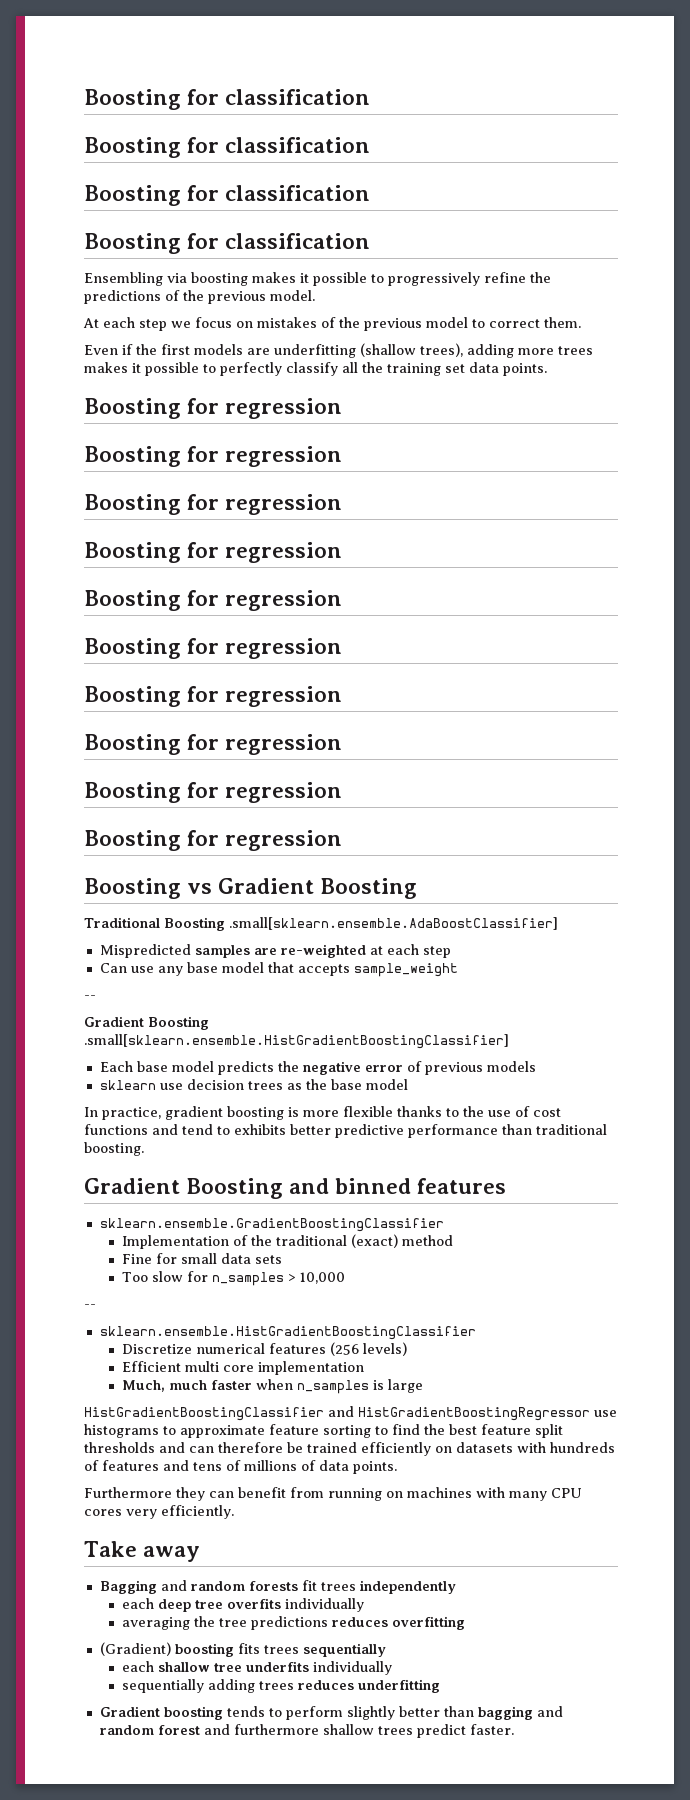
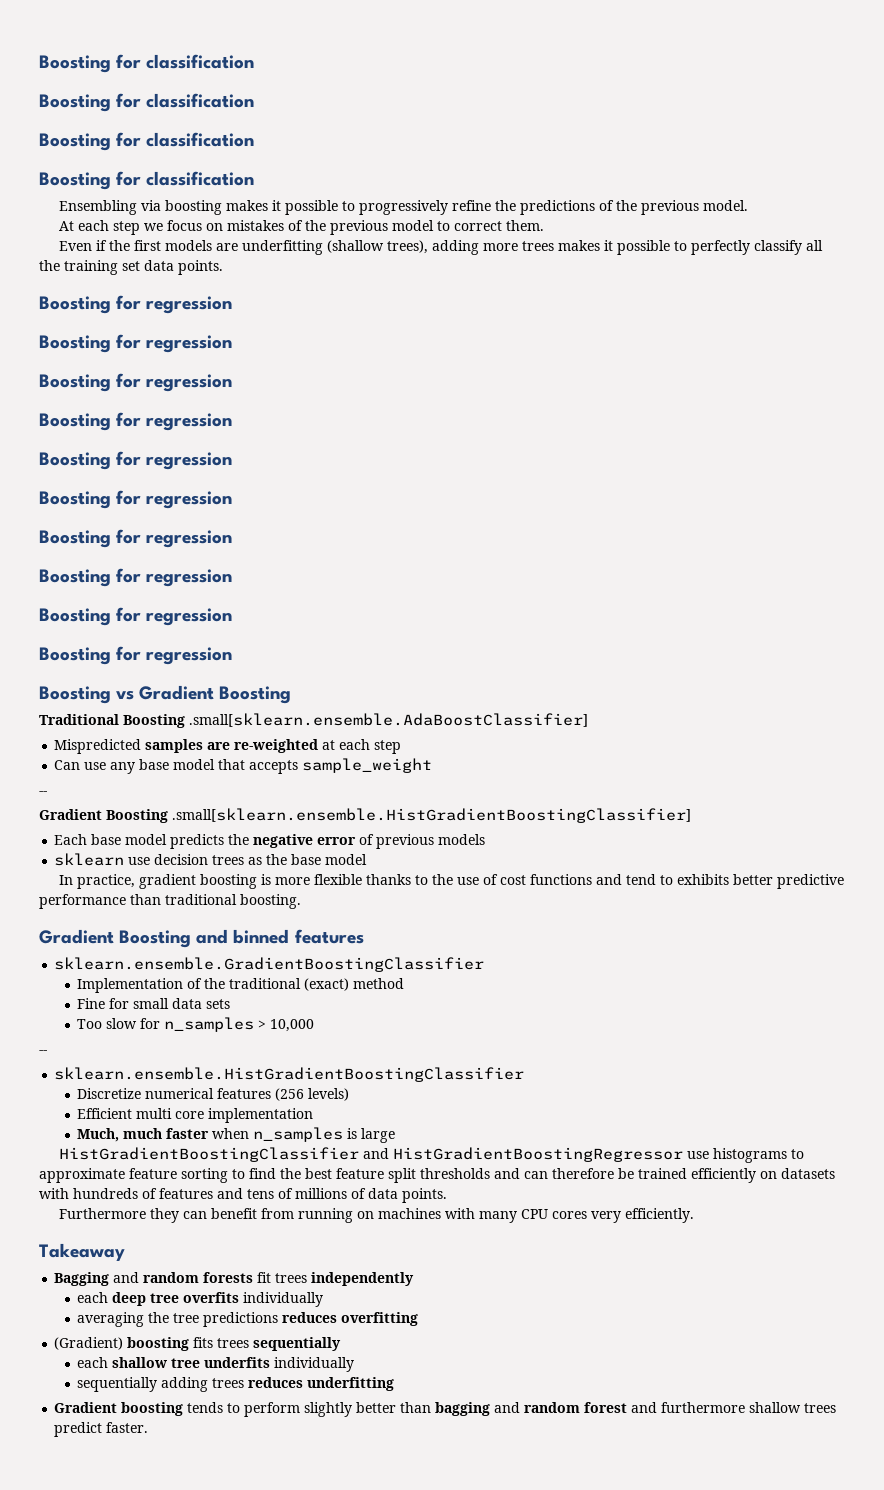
- Take away
+ Takeaway

